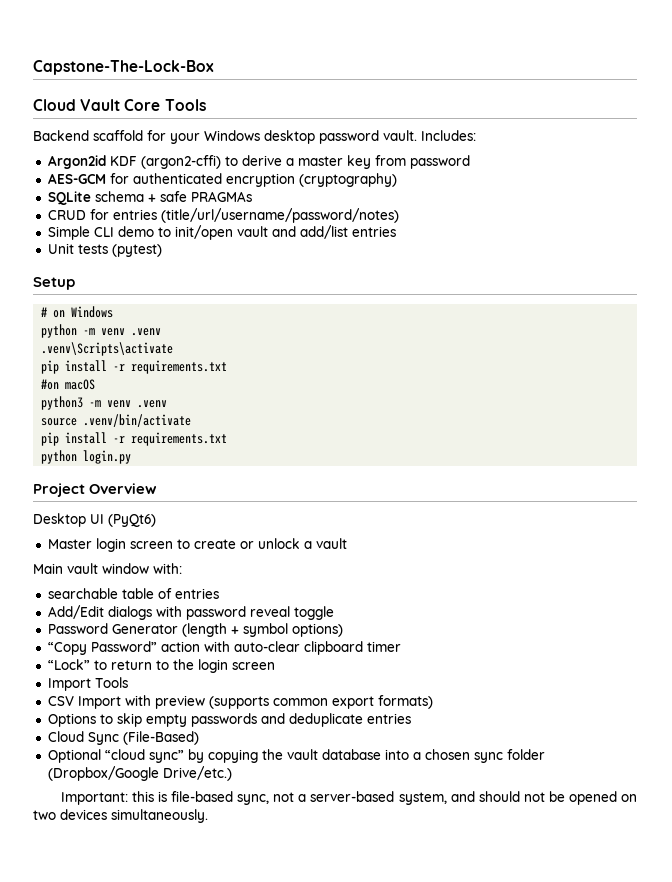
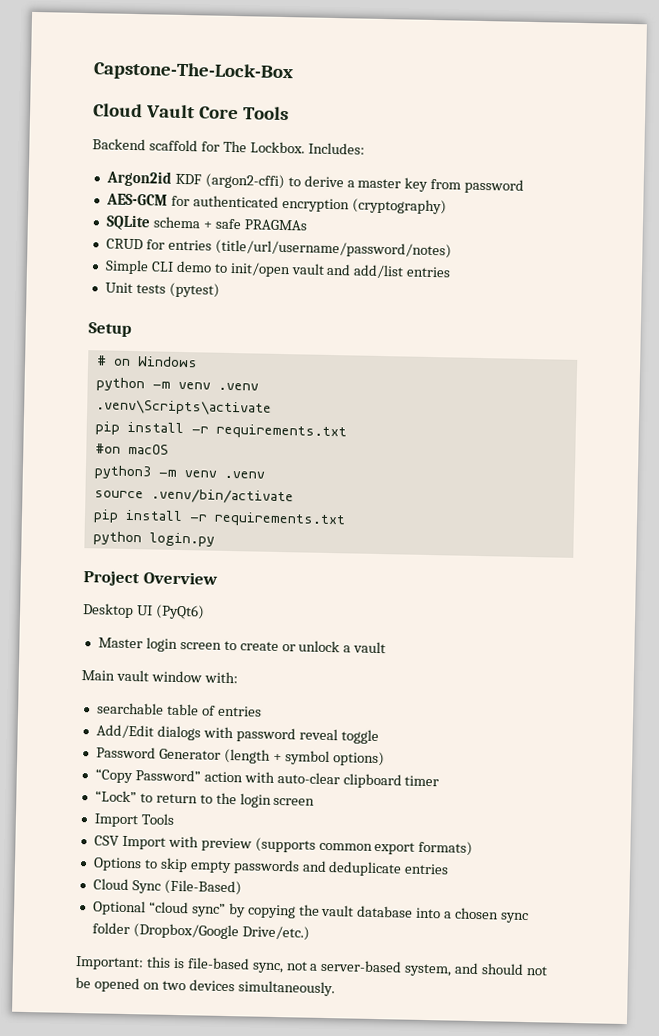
- Backend scaffold for your Windows desktop password vault.
+ Backend scaffold for The Lockbox.

